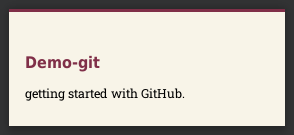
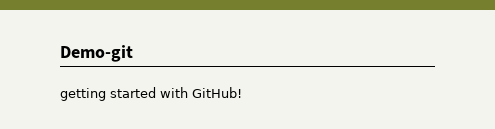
- getting started with GitHub.
+ getting started with GitHub!

